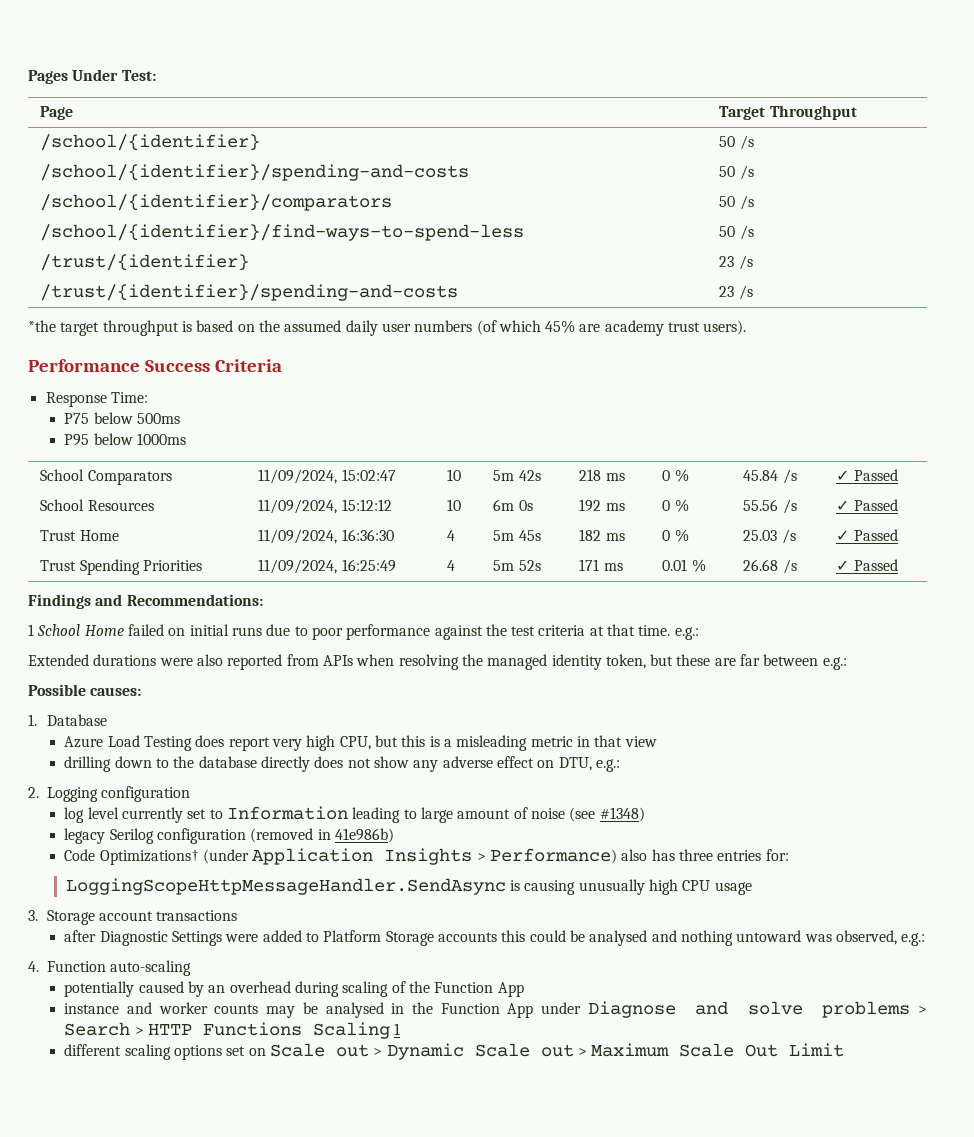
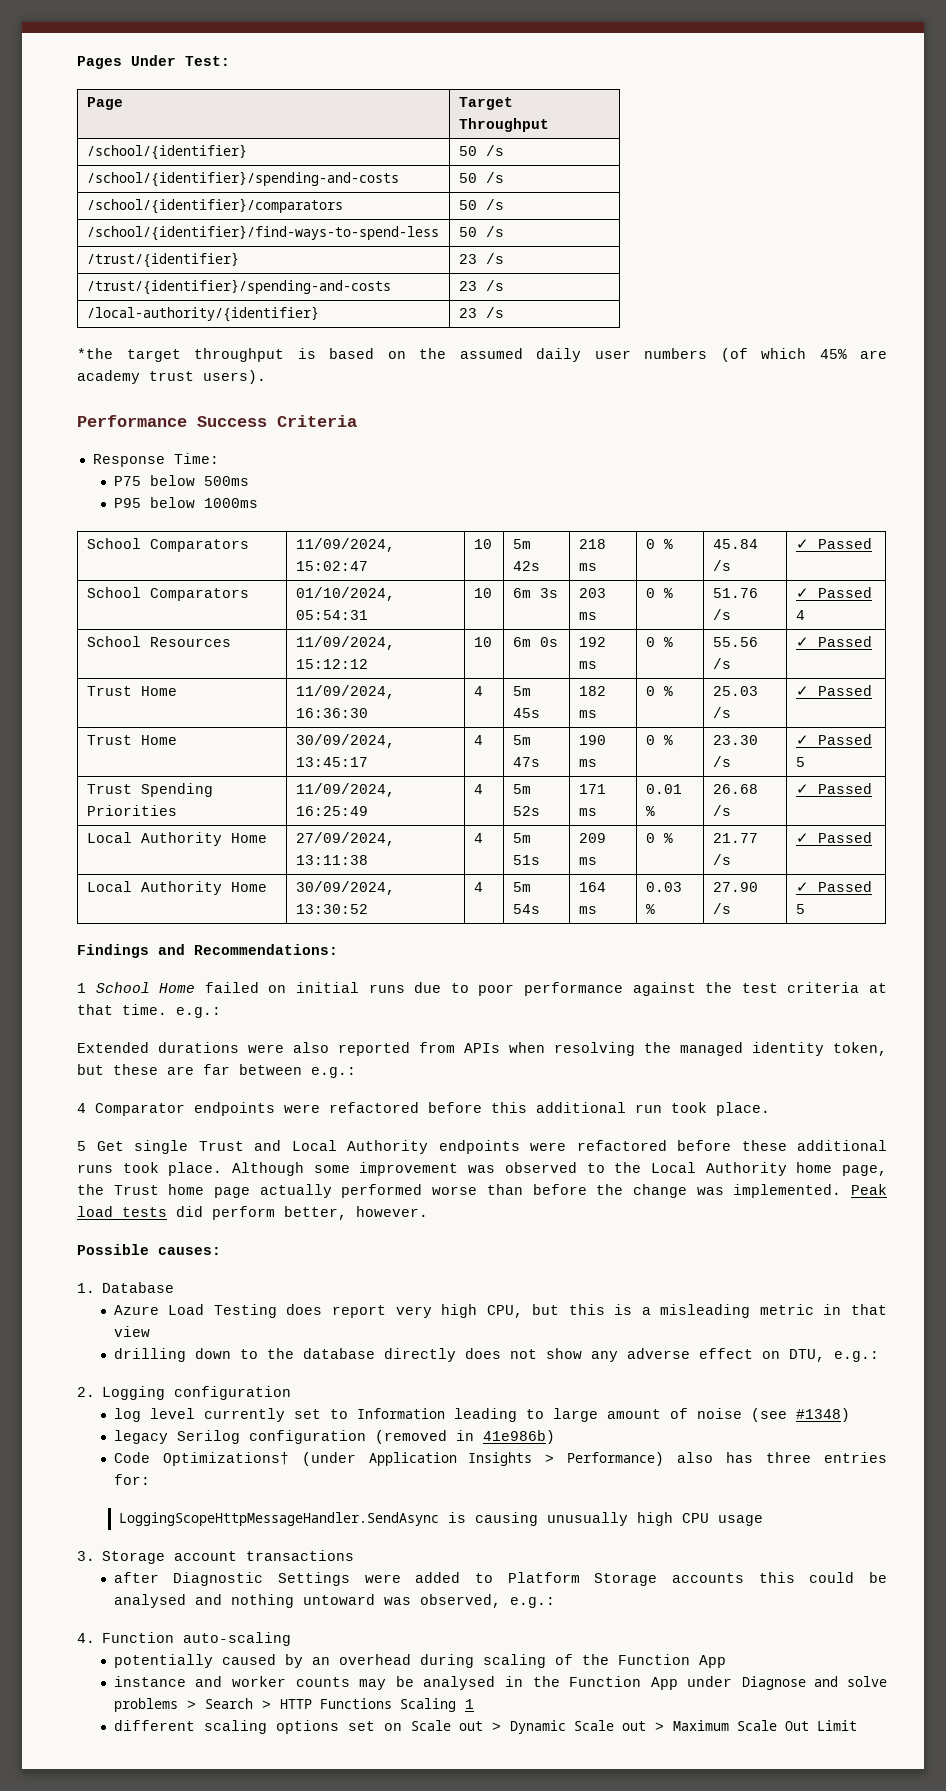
+ /local-authority/{identifier} | 23 /s
+ School Comparators | 01/10/2024, 05:54:31 | 10 | 6m 3s | 203 ms | 0 % | 51.76 /s | ✓ Passed 4
+ Trust Home | 30/09/2024, 13:45:17 | 4 | 5m 47s | 190 ms | 0 % | 23.30 /s | ✓ Passed 5
+ Local Authority Home | 27/09/2024, 13:11:38 | 4 | 5m 51s | 209 ms | 0 % | 21.77 /s | ✓ Passed
+ Local Authority Home | 30/09/2024, 13:30:52 | 4 | 5m 54s | 164 ms | 0.03 % | 27.90 /s | ✓ Passed 5
+ 4 Comparator endpoints were refactored before this additional run took place.
+ 5 Get single Trust and Local Authority endpoints were refactored before these additional runs took place. Although some improvement was observed to the Local Authority home page, the Trust home page actually performed worse than before the change was implemented. Peak load tests did perform better, however.

